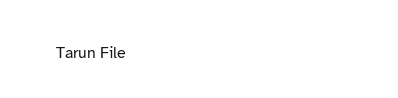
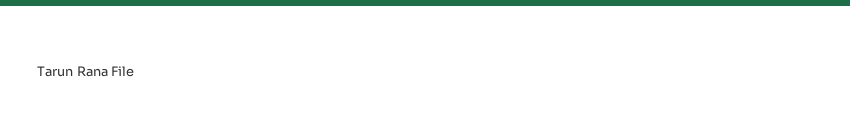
- Tarun File
+ Tarun Rana File

